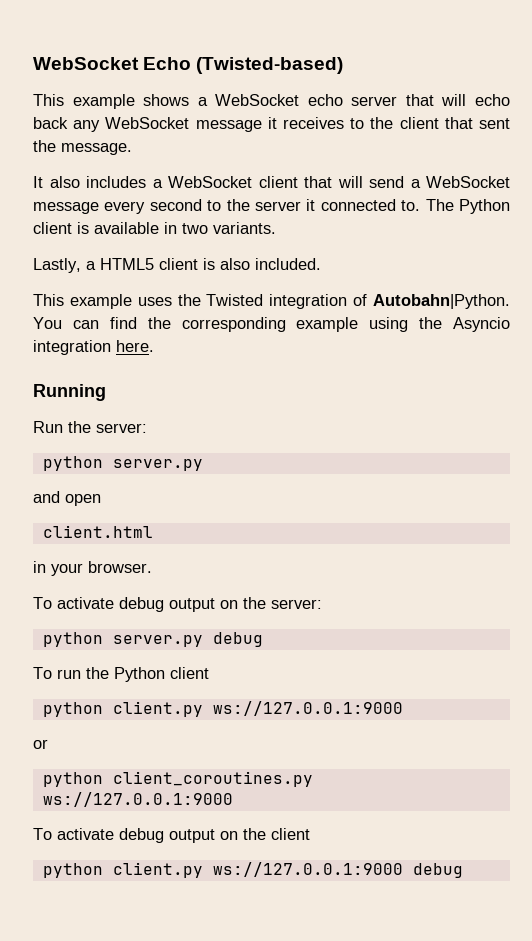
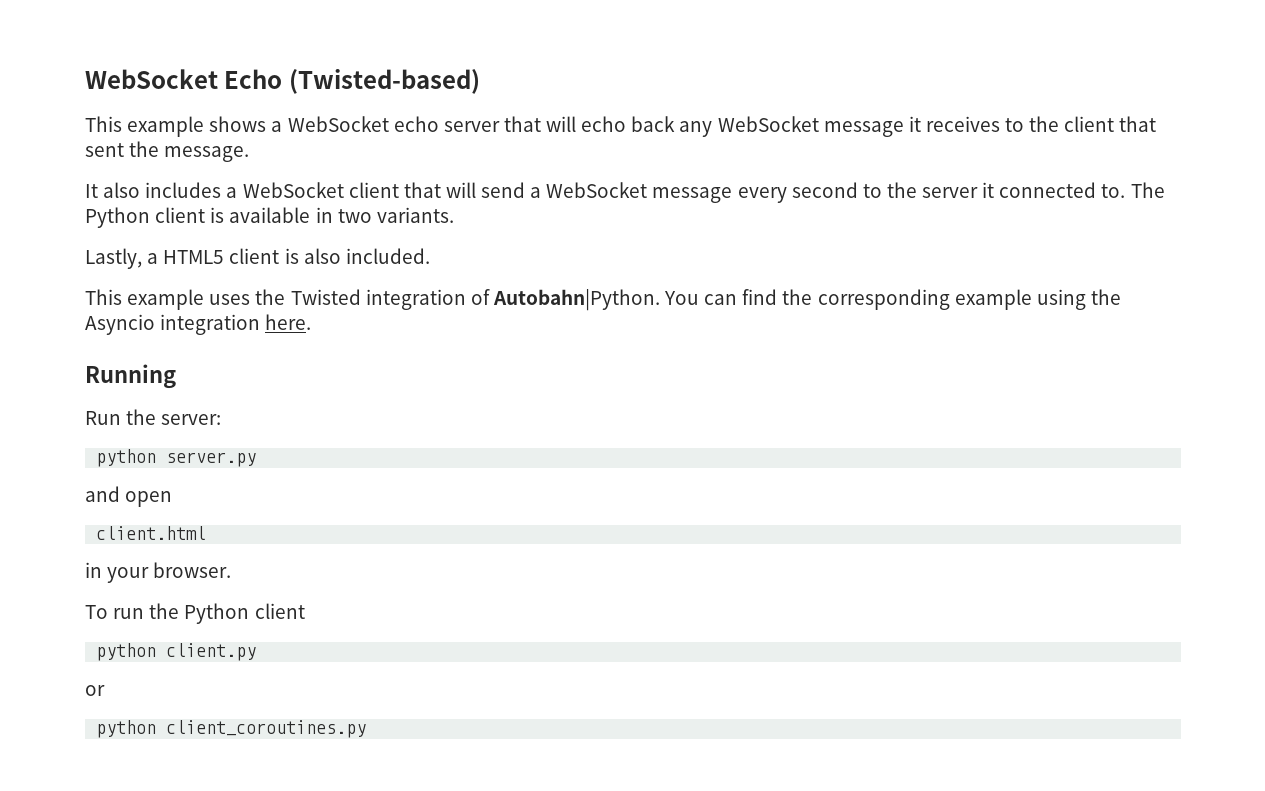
- To activate debug output on the server:
- python server.py debug
  To run the Python client
- python client.py ws://127.0.0.1:9000
+ python client.py
- python client_coroutines.py ws://127.0.0.1:9000
- To activate debug output on the client
- python client.py ws://127.0.0.1:9000 debug
+ python client_coroutines.py

